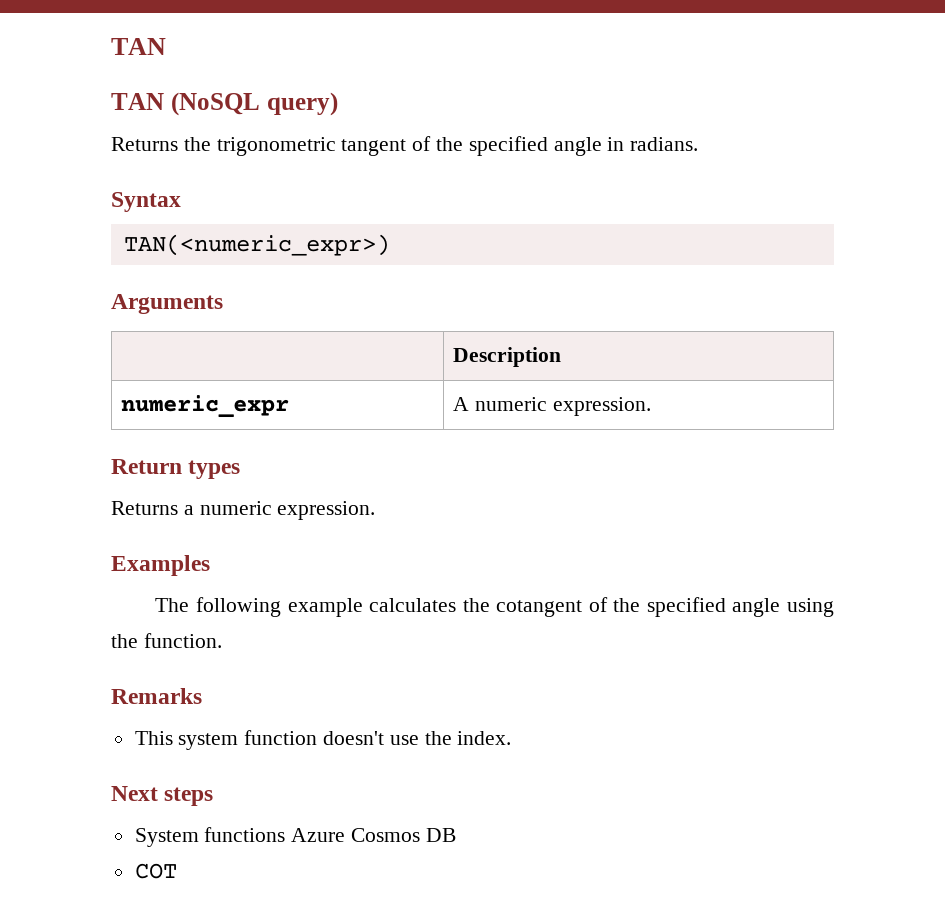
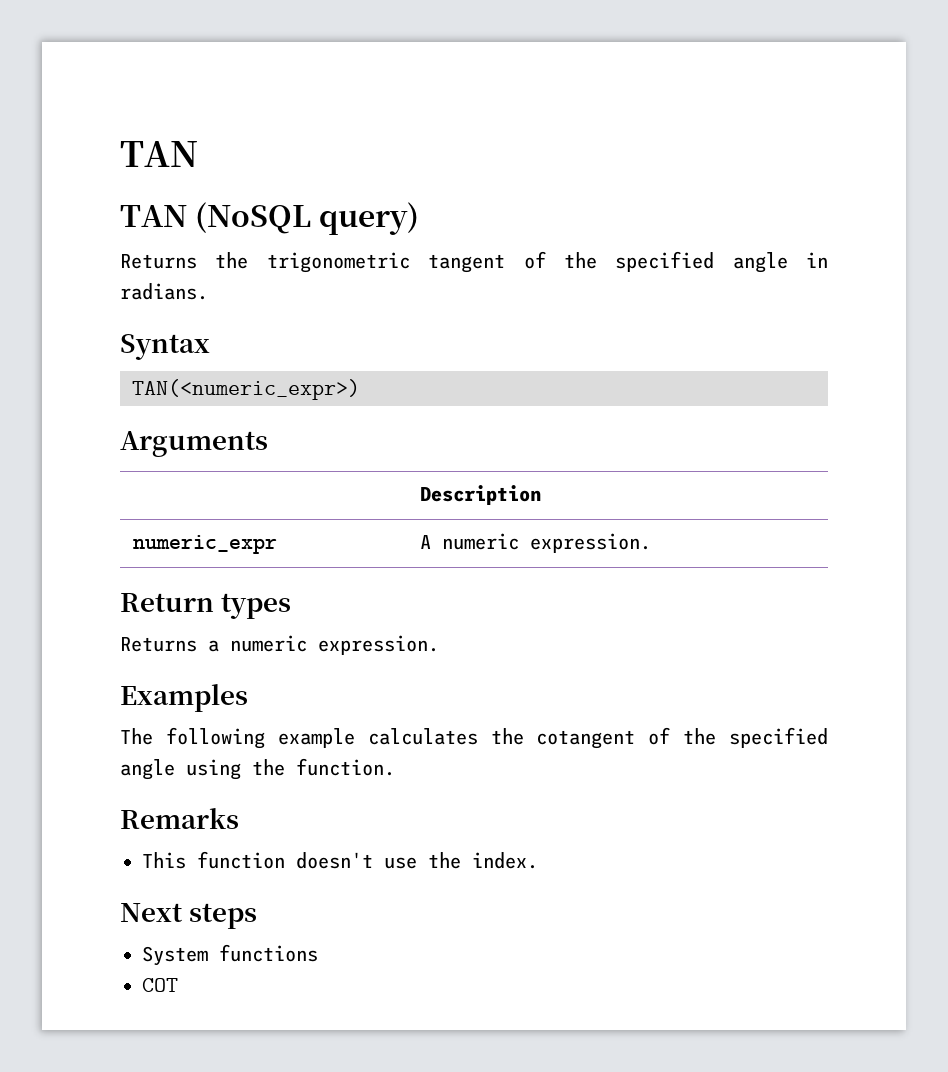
- This system function doesn't use the index.
+ This function doesn't use the index.
- System functions Azure Cosmos DB
+ System functions

